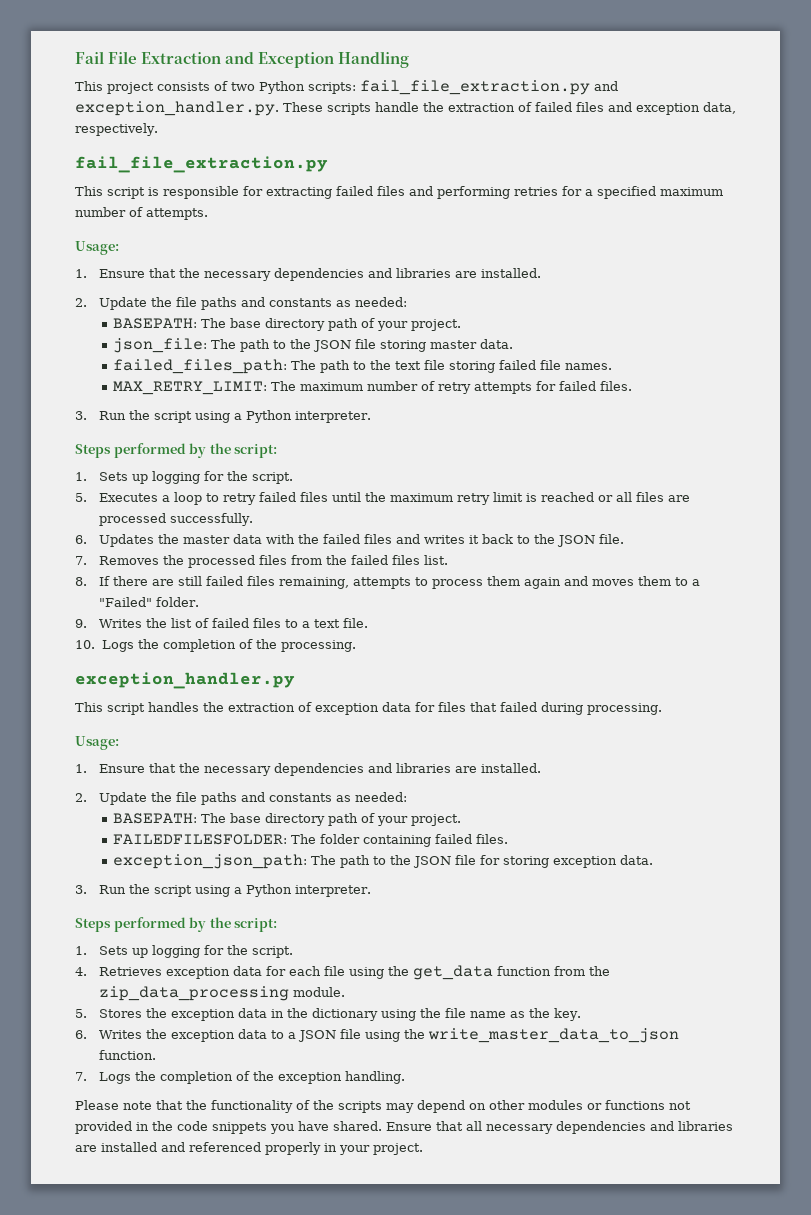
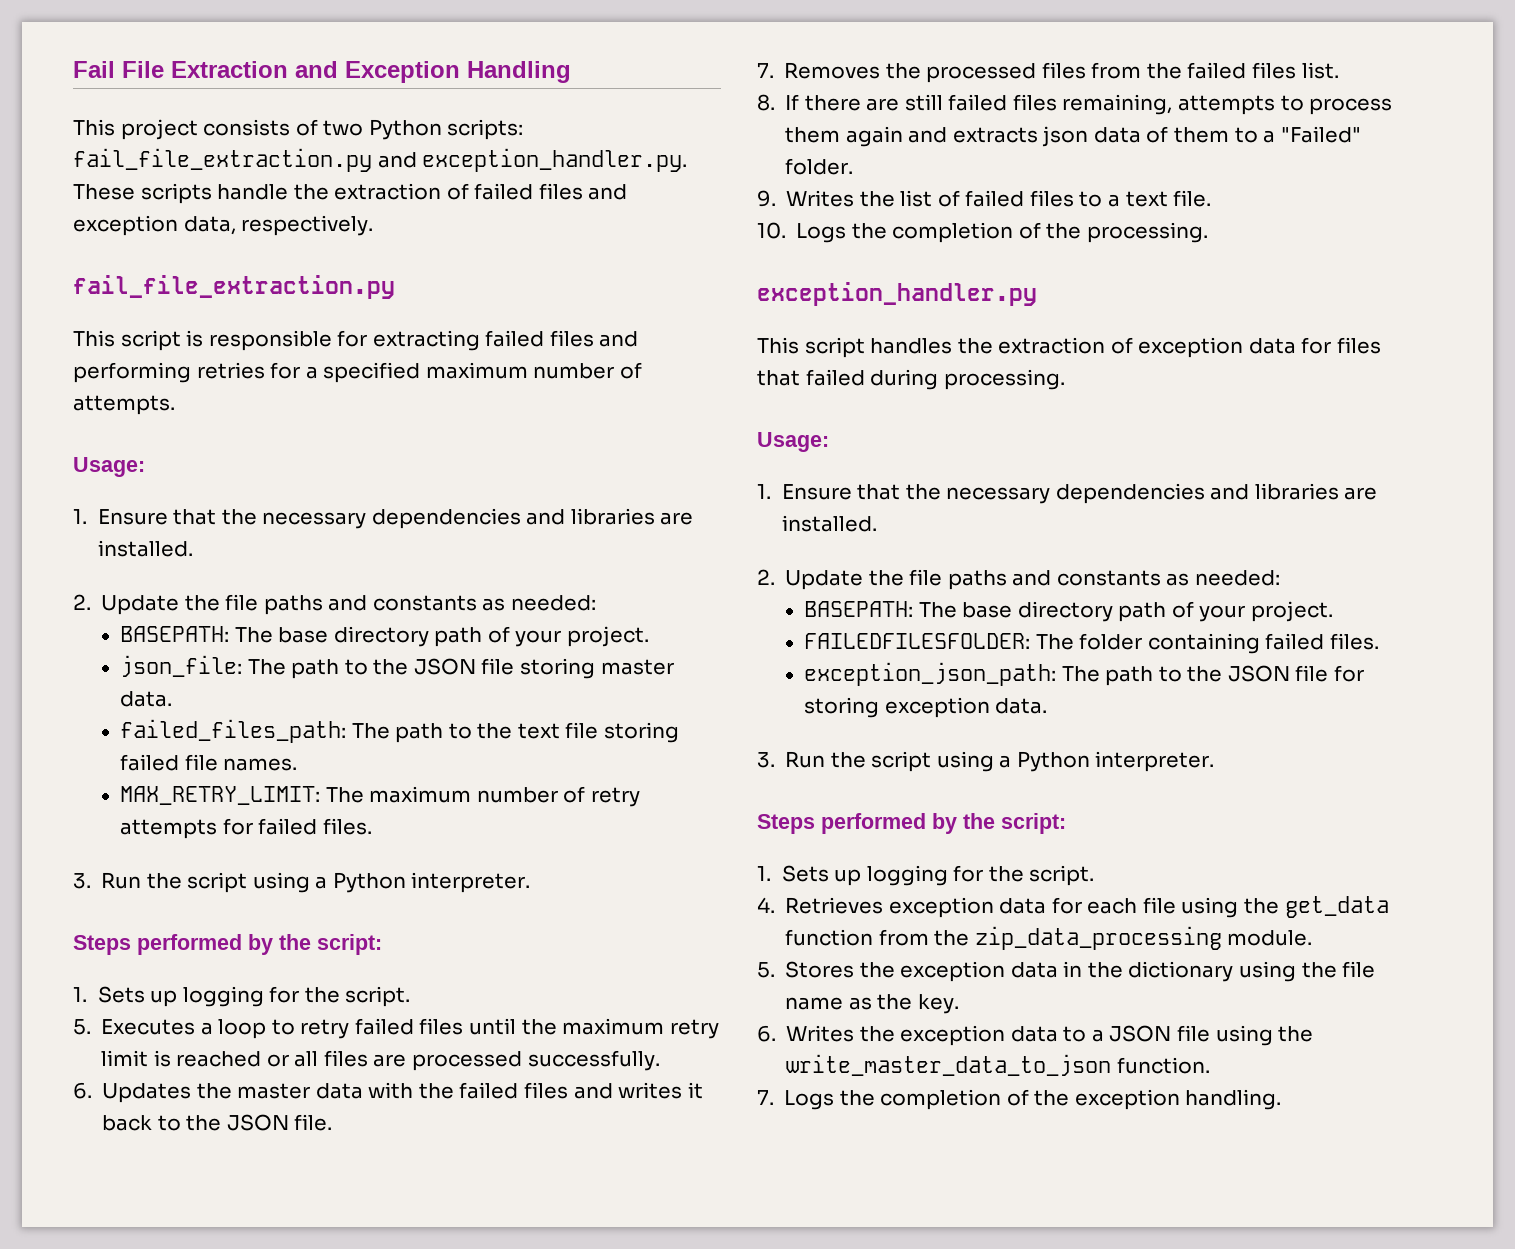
- 8. If there are still failed files remaining, attempts to process them again and moves them to a "Failed" folder.
+ 8. If there are still failed files remaining, attempts to process them again and extracts json data of them to a "Failed" folder.
- Please note that the functionality of the scripts may depend on other modules or functions not provided in the code snippets you have shared. Ensure that all necessary dependencies and libraries are installed and referenced properly in your project.

